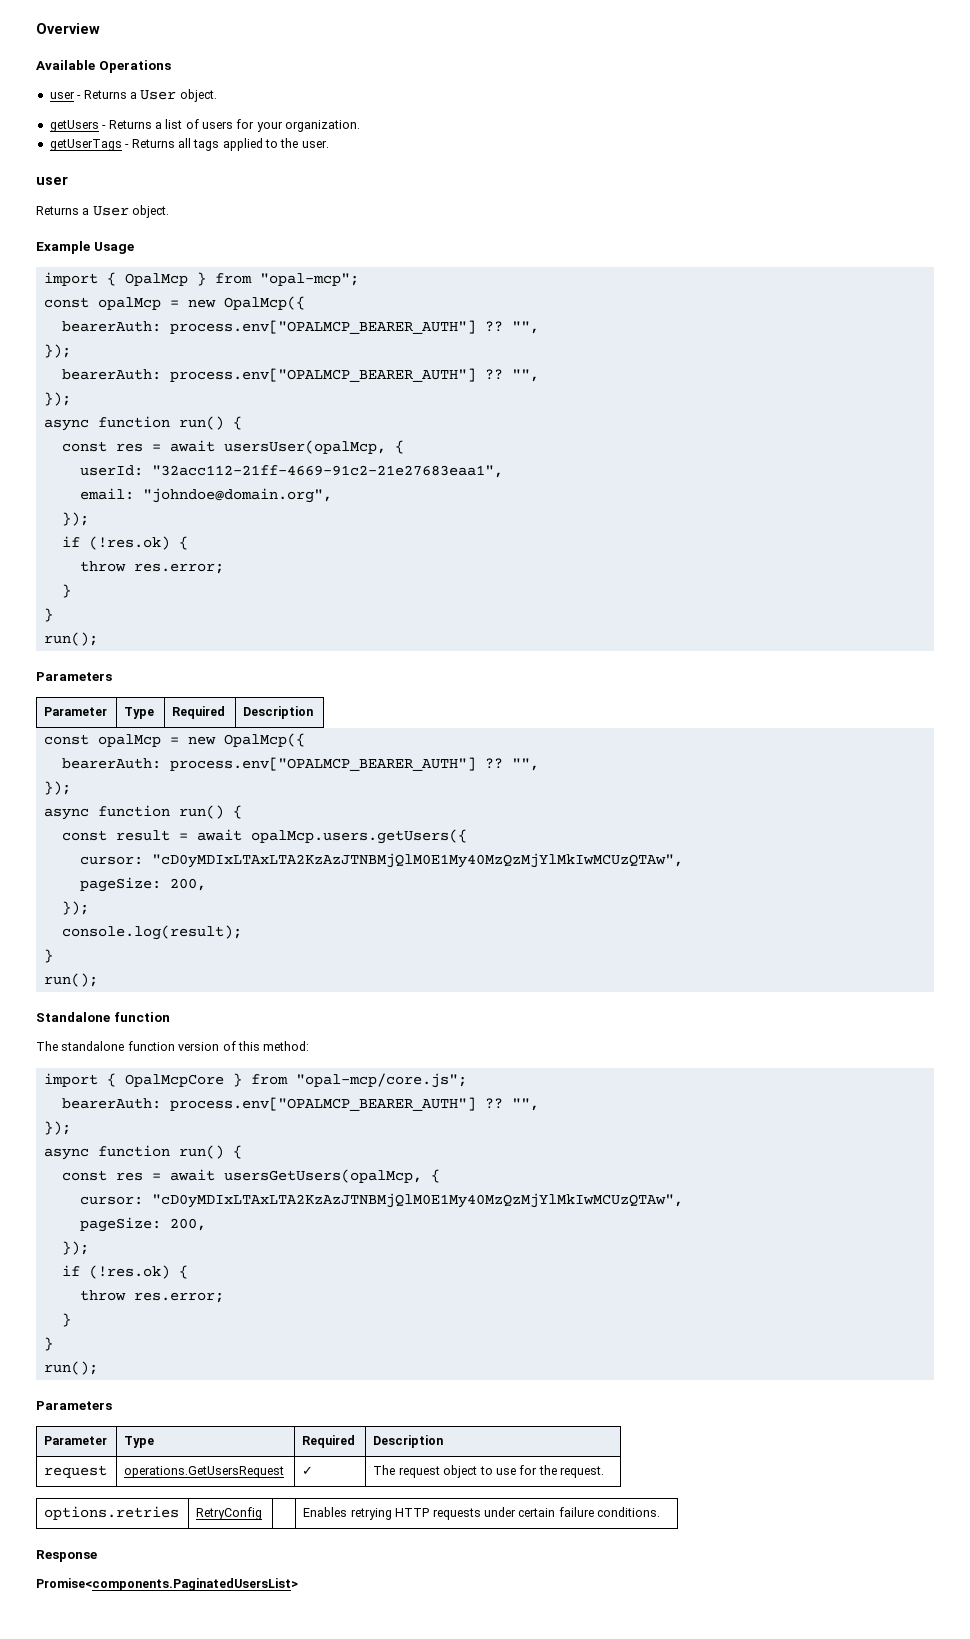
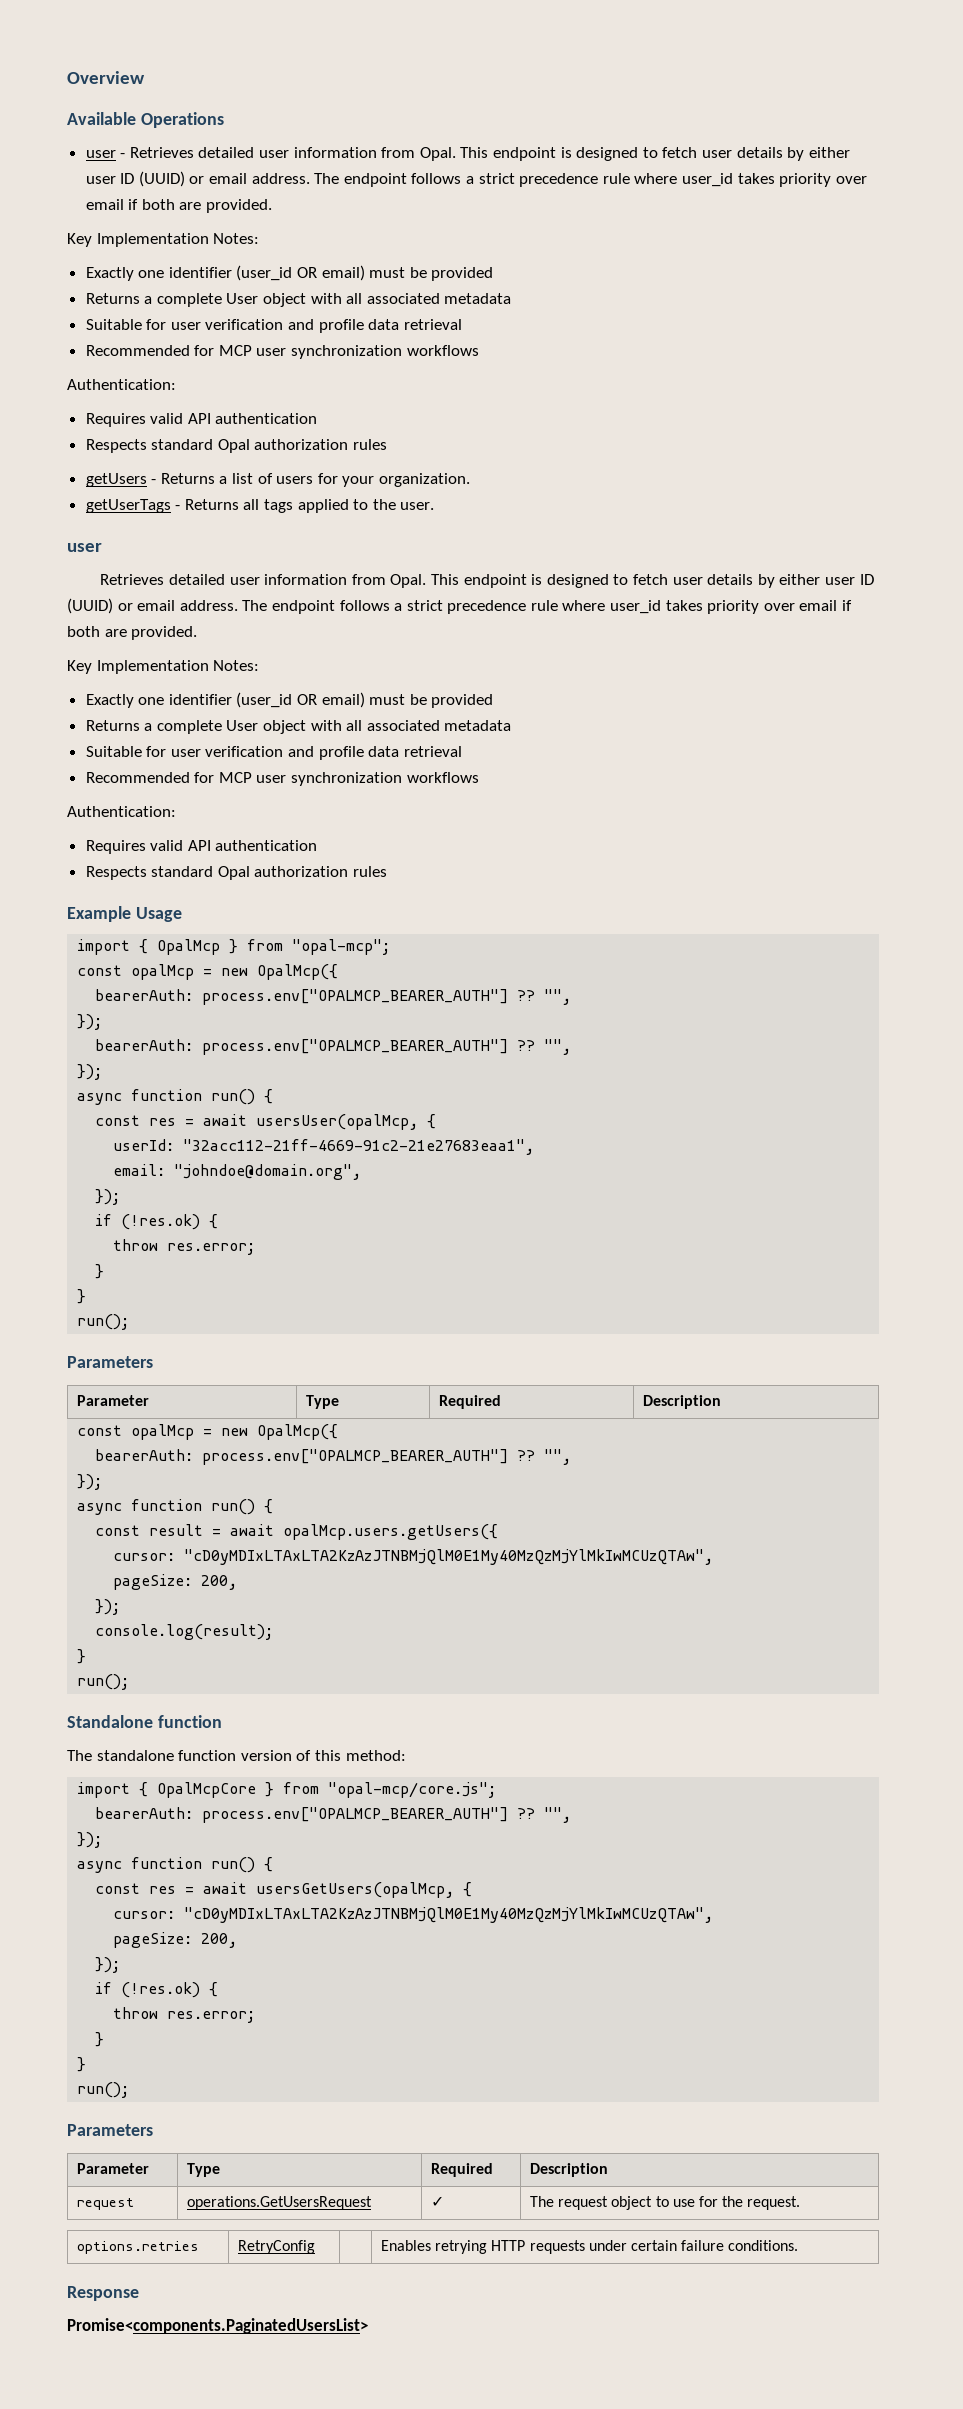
- user - Returns a User object.
+ user - Retrieves detailed user information from Opal. This endpoint is designed to fetch user details by either user ID (UUID) or email address. The endpoint follows a strict precedence rule where user_id takes priority over email if both are provided.
+ Key Implementation Notes:
+ Exactly one identifier (user_id OR email) must be provided
+ Returns a complete User object with all associated metadata
+ Suitable for user verification and profile data retrieval
+ Recommended for MCP user synchronization workflows
+ Authentication:
+ Requires valid API authentication
+ Respects standard Opal authorization rules
  getUserTags - Returns all tags applied to the user.
  user
- Returns a User object.
+ Retrieves detailed user information from Opal. This endpoint is designed to fetch user details by either user ID (UUID) or email address. The endpoint follows a strict precedence rule where user_id takes priority over email if both are provided.
+ Key Implementation Notes:
+ Exactly one identifier (user_id OR email) must be provided
+ Returns a complete User object with all associated metadata
+ Suitable for user verification and profile data retrieval
+ Recommended for MCP user synchronization workflows
+ Authentication:
+ Requires valid API authentication
+ Respects standard Opal authorization rules

